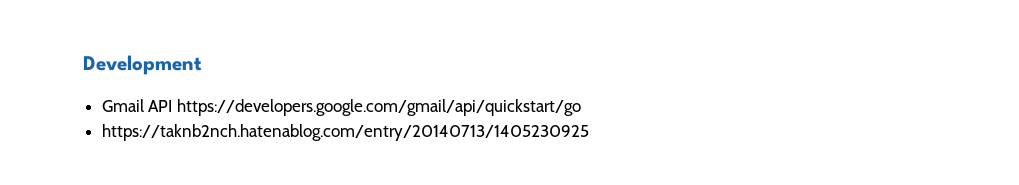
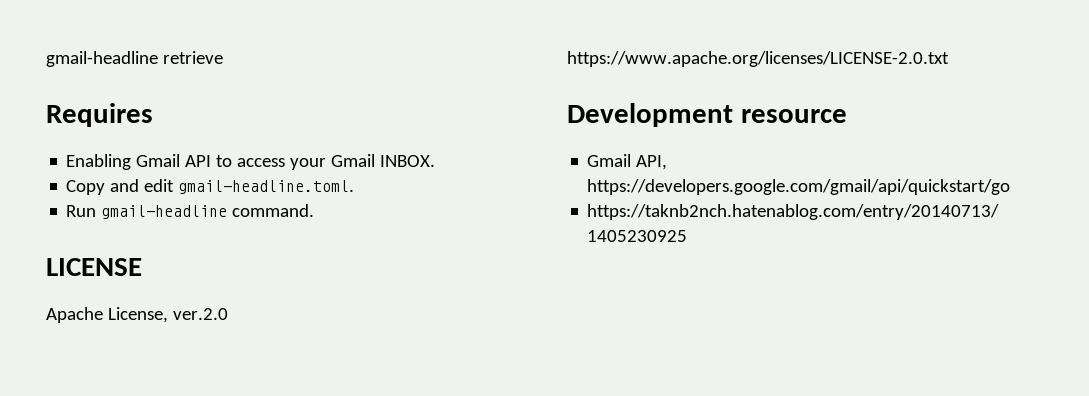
+ gmail-headline retrieve
+ Requires
+ Enabling Gmail API to access your Gmail INBOX.
+ Copy and edit gmail-headline.toml.
+ Run gmail-headline command.
+ LICENSE
+ Apache License, ver.2.0 https://www.apache.org/licenses/LICENSE-2.0.txt
- Development
- Gmail API https://developers.google.com/gmail/api/quickstart/go
+ Development resource
+ Gmail API, https://developers.google.com/gmail/api/quickstart/go

